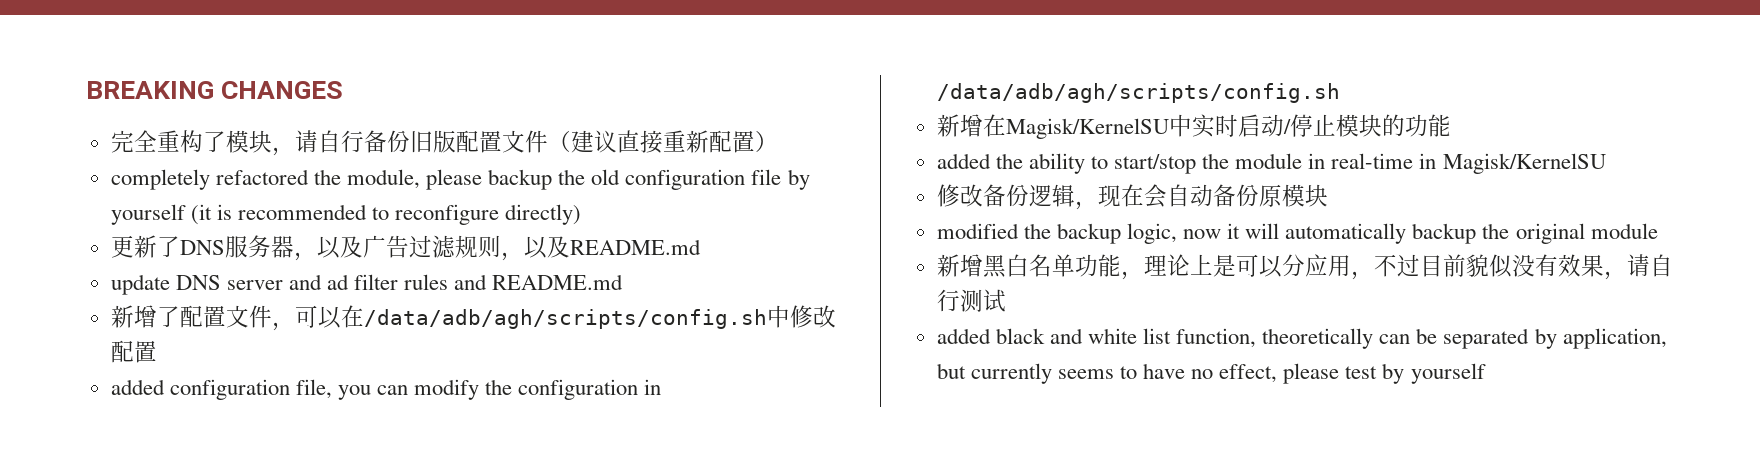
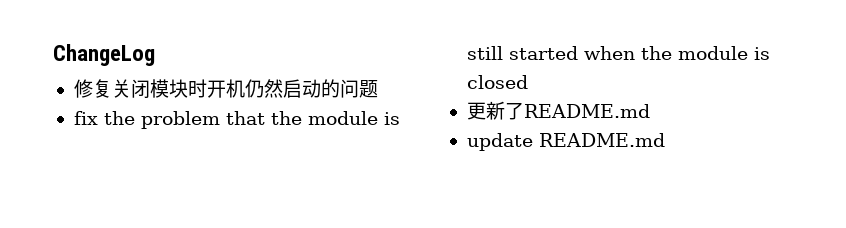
- BREAKING CHANGES
- 完全重构了模块，请自行备份旧版配置文件（建议直接重新配置）
- completely refactored the module, please backup the old configuration file by yourself (it is recommended to reconfigure directly)
- 更新了DNS服务器，以及广告过滤规则，以及README.md
- update DNS server and ad filter rules and README.md
- 新增了配置文件，可以在/data/adb/agh/scripts/config.sh中修改配置
- added configuration file, you can modify the configuration in /data/adb/agh/scripts/config.sh
- 新增在Magisk/KernelSU中实时启动/停止模块的功能
- added the ability to start/stop the module in real-time in Magisk/KernelSU
- 修改备份逻辑，现在会自动备份原模块
- modified the backup logic, now it will automatically backup the original module
- 新增黑白名单功能，理论上是可以分应用，不过目前貌似没有效果，请自行测试
- added black and white list function, theoretically can be separated by application, but currently seems to have no effect, please test by yourself
+ ChangeLog
+ 修复关闭模块时开机仍然启动的问题
+ fix the problem that the module is still started when the module is closed
+ 更新了README.md
+ update README.md

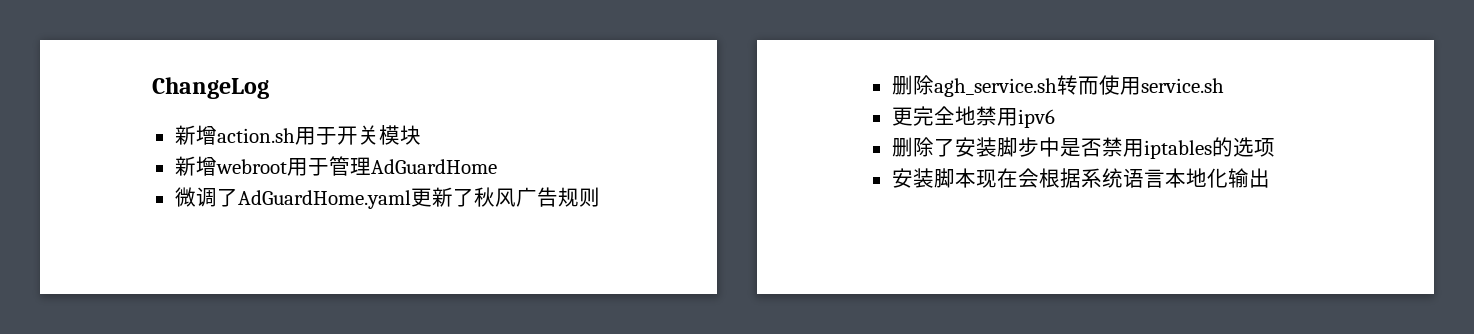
- 修复关闭模块时开机仍然启动的问题
- fix the problem that the module is still started when the module is closed
- 更新了README.md
- update README.md
+ 新增action.sh用于开关模块
+ 新增webroot用于管理AdGuardHome
+ 微调了AdGuardHome.yaml更新了秋风广告规则
+ 删除agh_service.sh转而使用service.sh
+ 更完全地禁用ipv6
+ 删除了安装脚步中是否禁用iptables的选项
+ 安装脚本现在会根据系统语言本地化输出

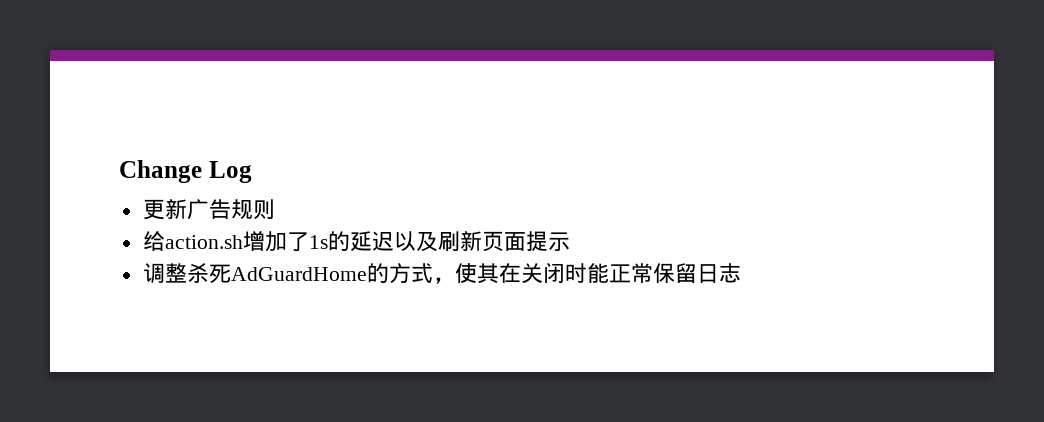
- ChangeLog
- 新增action.sh用于开关模块
- 新增webroot用于管理AdGuardHome
- 微调了AdGuardHome.yaml更新了秋风广告规则
- 删除agh_service.sh转而使用service.sh
- 更完全地禁用ipv6
- 删除了安装脚步中是否禁用iptables的选项
- 安装脚本现在会根据系统语言本地化输出
+ Change Log
+ 更新广告规则
+ 给action.sh增加了1s的延迟以及刷新页面提示
+ 调整杀死AdGuardHome的方式，使其在关闭时能正常保留日志

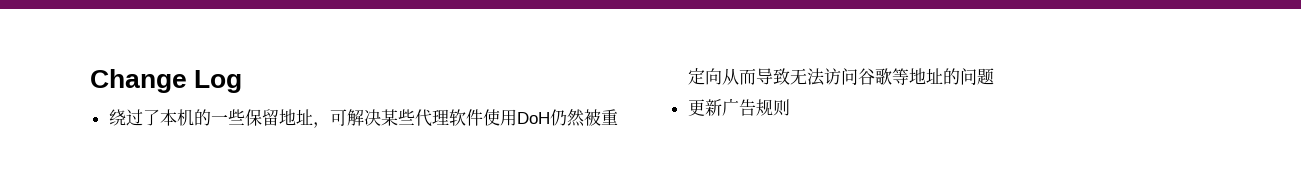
+ 绕过了本机的一些保留地址，可解决某些代理软件使用DoH仍然被重定向从而导致无法访问谷歌等地址的问题
  更新广告规则
- 给action.sh增加了1s的延迟以及刷新页面提示
- 调整杀死AdGuardHome的方式，使其在关闭时能正常保留日志

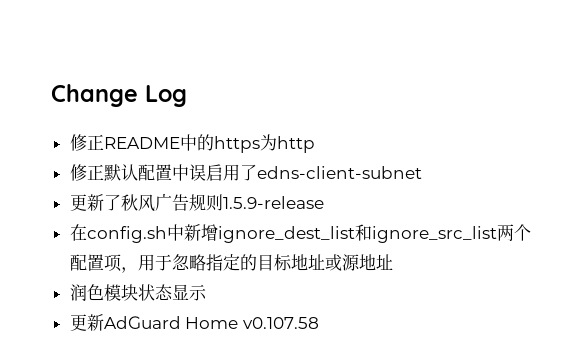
- 绕过了本机的一些保留地址，可解决某些代理软件使用DoH仍然被重定向从而导致无法访问谷歌等地址的问题
- 更新广告规则
+ 修正README中的https为http
+ 修正默认配置中误启用了edns-client-subnet
+ 更新了秋风广告规则1.5.9-release
+ 在config.sh中新增ignore_dest_list和ignore_src_list两个配置项，用于忽略指定的目标地址或源地址
+ 润色模块状态显示
+ 更新AdGuard Home v0.107.58

